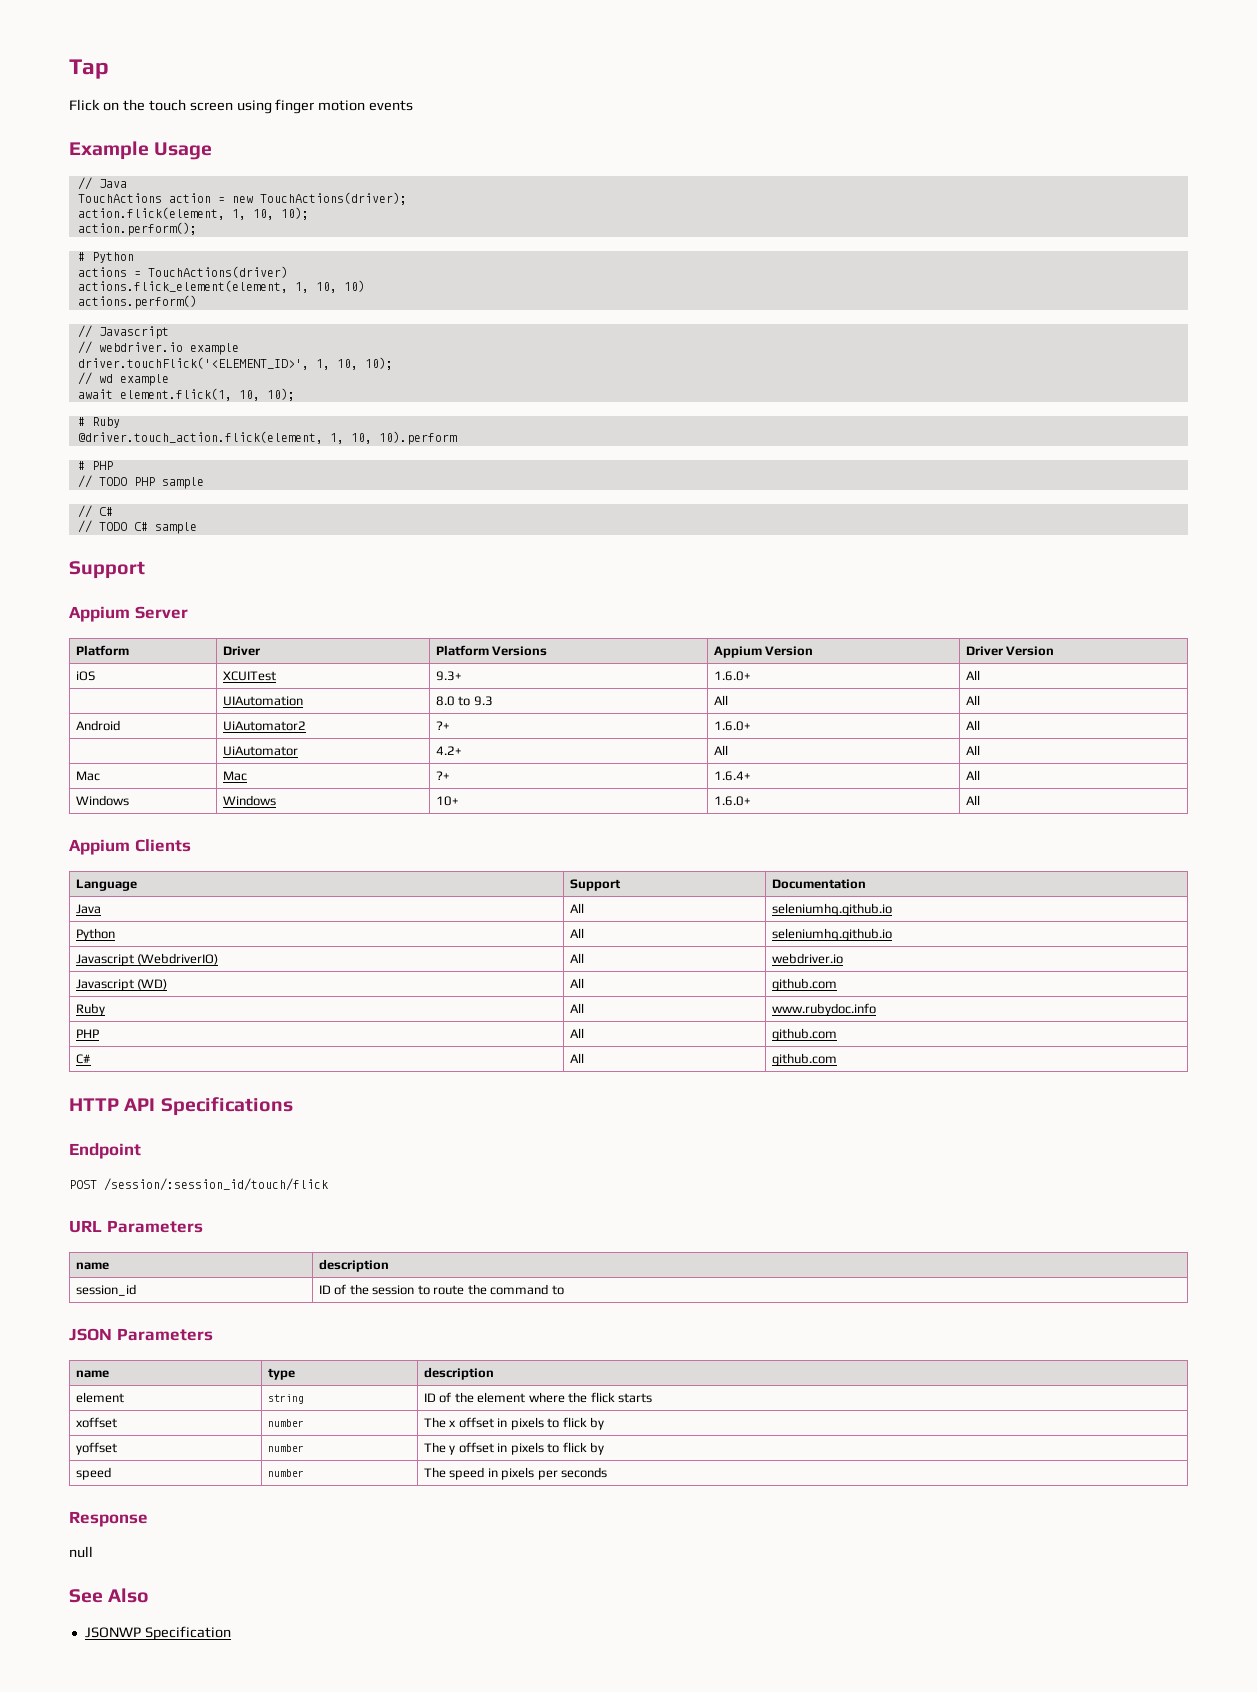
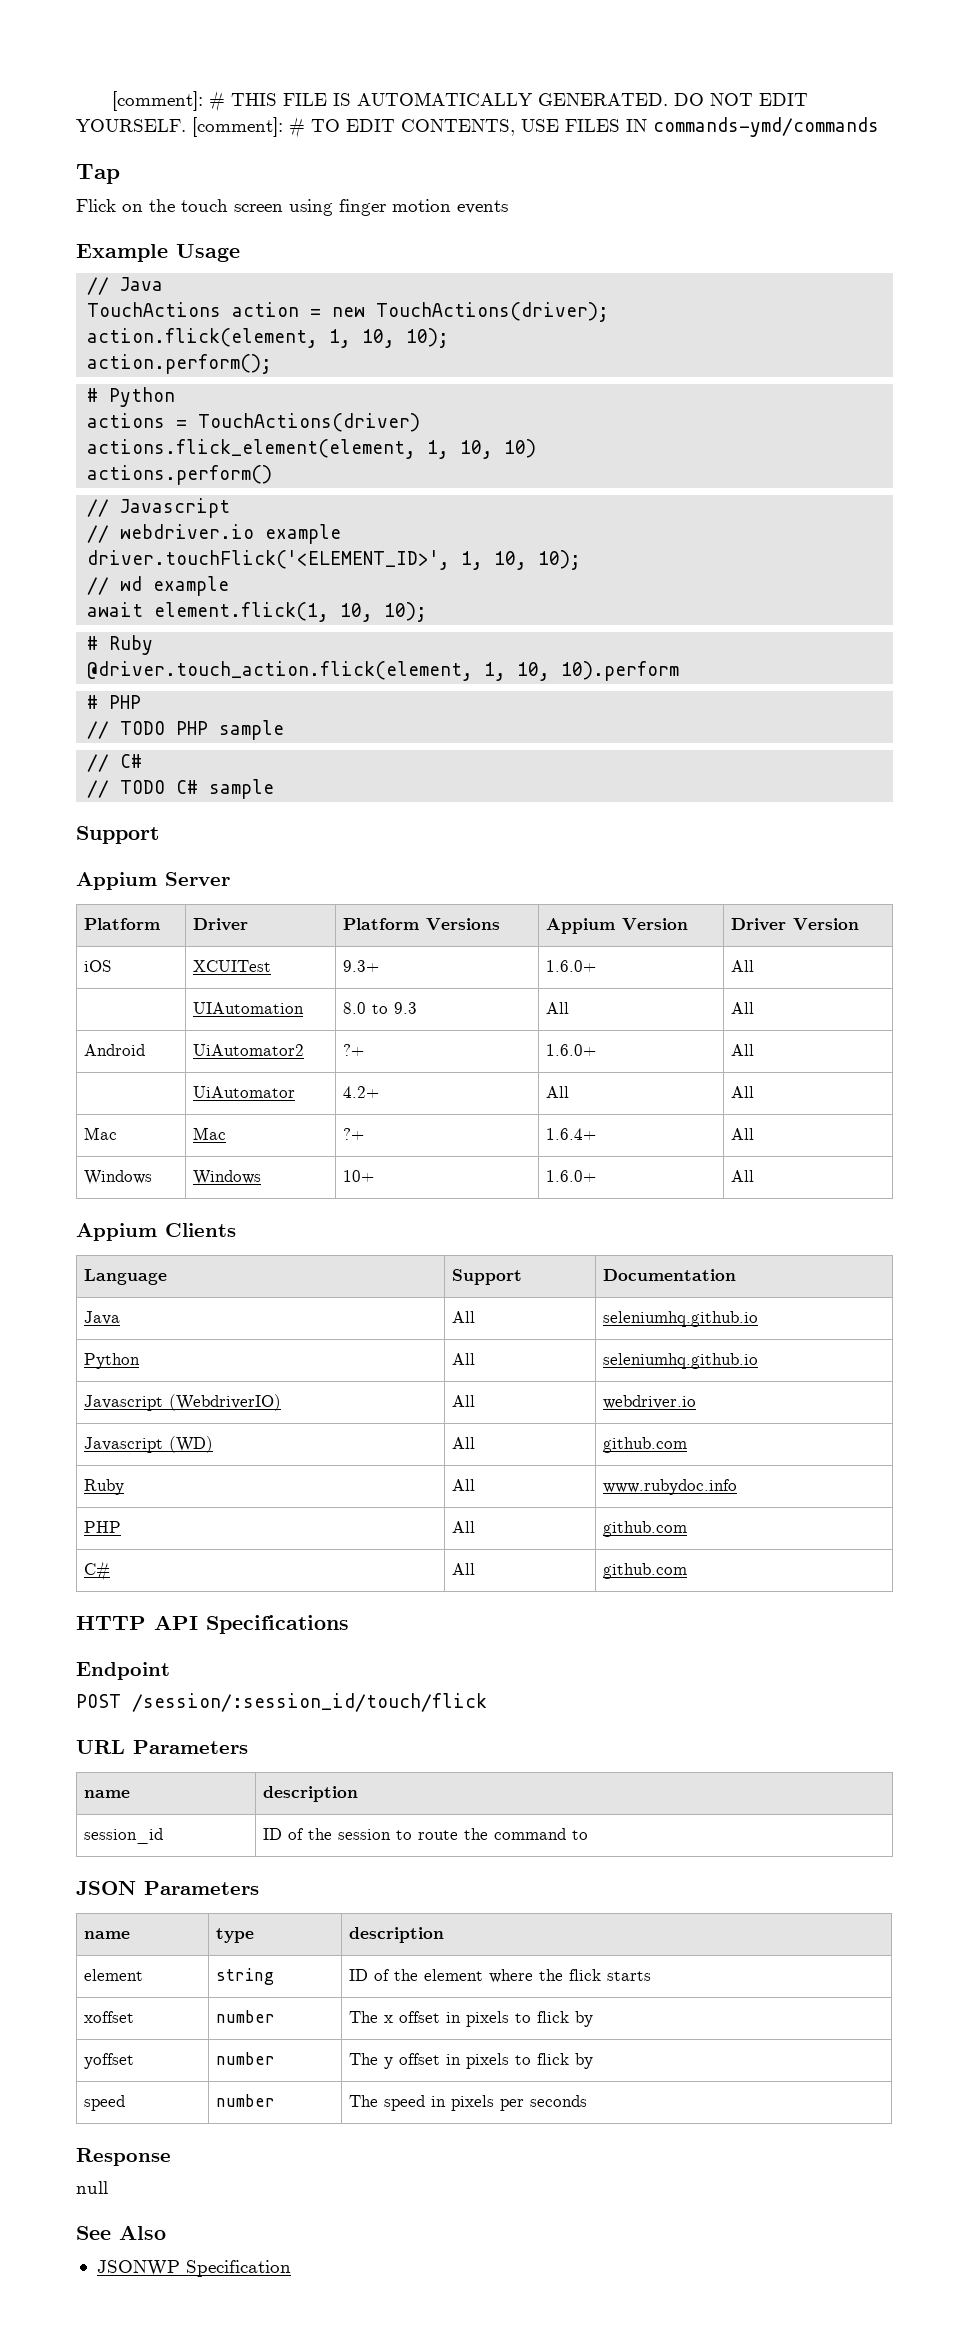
+ [comment]: # THIS FILE IS AUTOMATICALLY GENERATED. DO NOT EDIT YOURSELF. [comment]: # TO EDIT CONTENTS, USE FILES IN commands-ymd/commands

